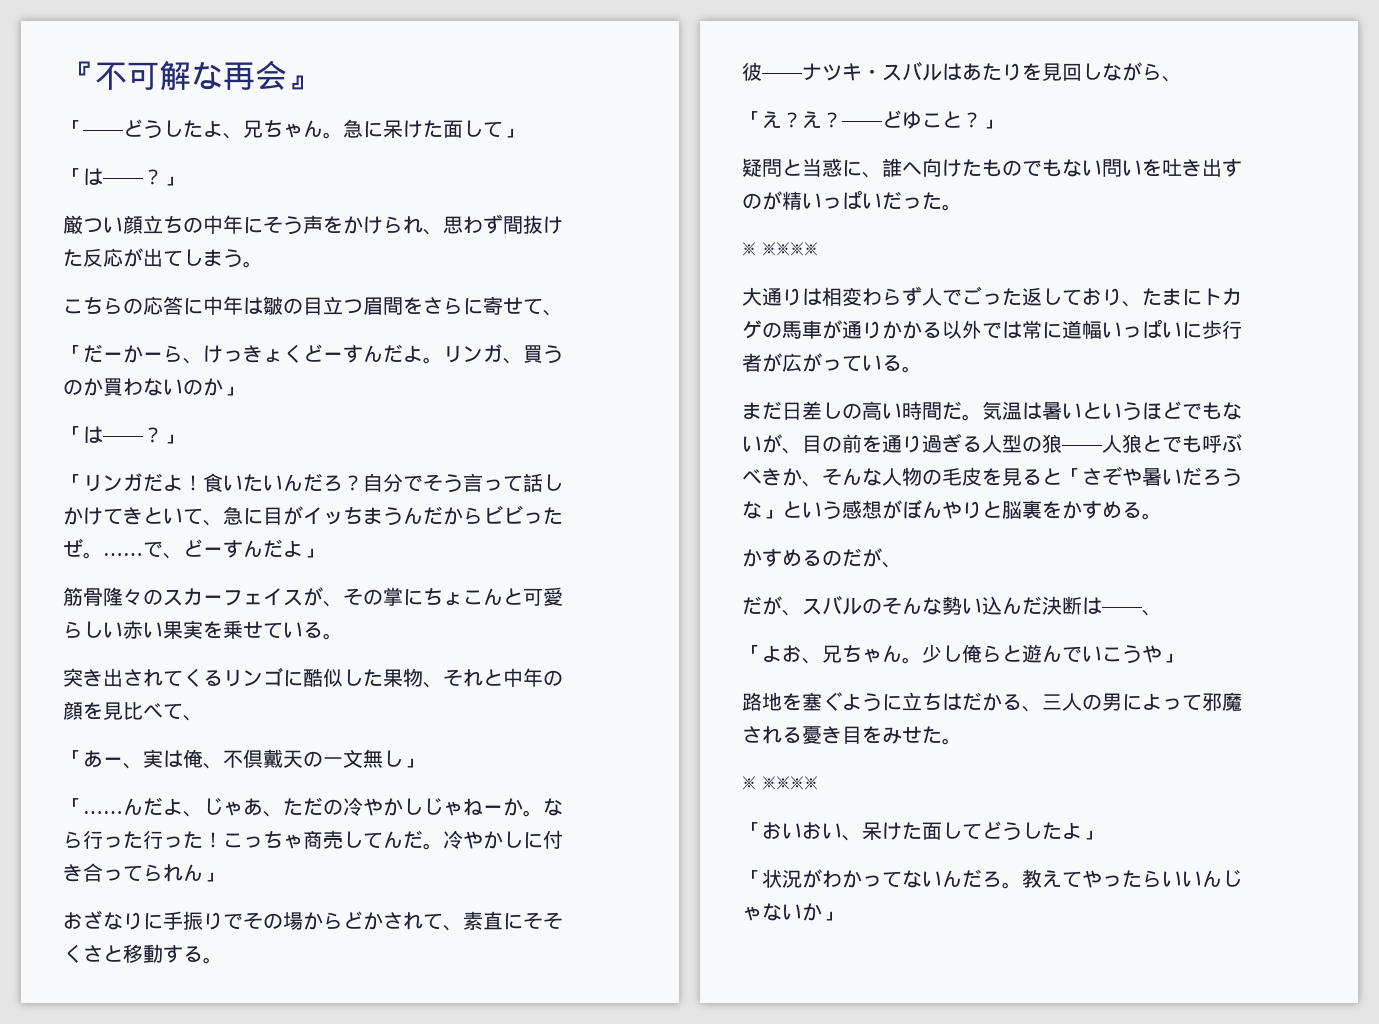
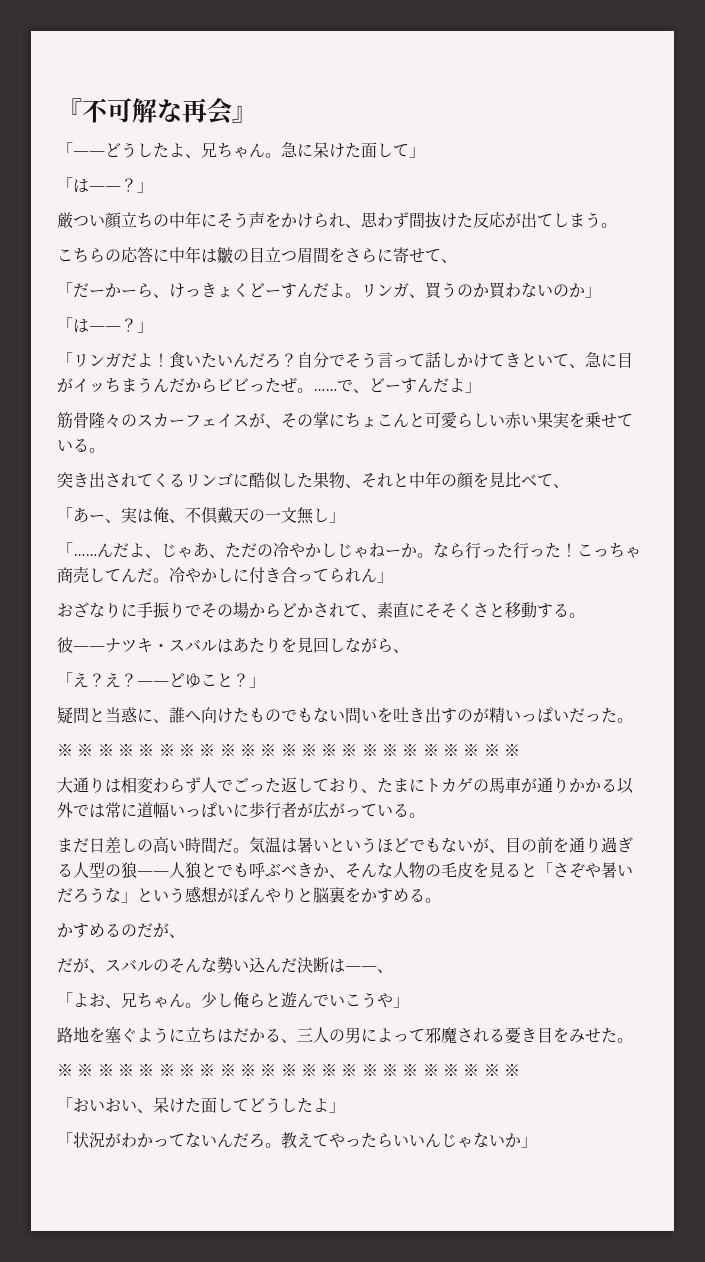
  疑問と当惑に、誰へ向けたものでもない問いを吐き出すのが精いっぱいだった。
- ※ ※※※※
+ ※ ※ ※ ※ ※ ※ ※ ※ ※ ※ ※ ※ ※ ※ ※ ※ ※ ※ ※ ※ ※ ※ ※
  路地を塞ぐように立ちはだかる、三人の男によって邪魔される憂き目をみせた。
- ※ ※※※※
+ ※ ※ ※ ※ ※ ※ ※ ※ ※ ※ ※ ※ ※ ※ ※ ※ ※ ※ ※ ※ ※ ※ ※

